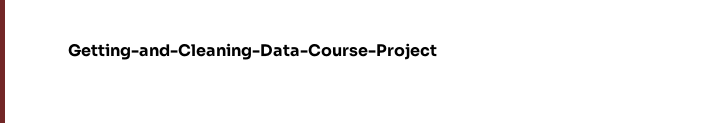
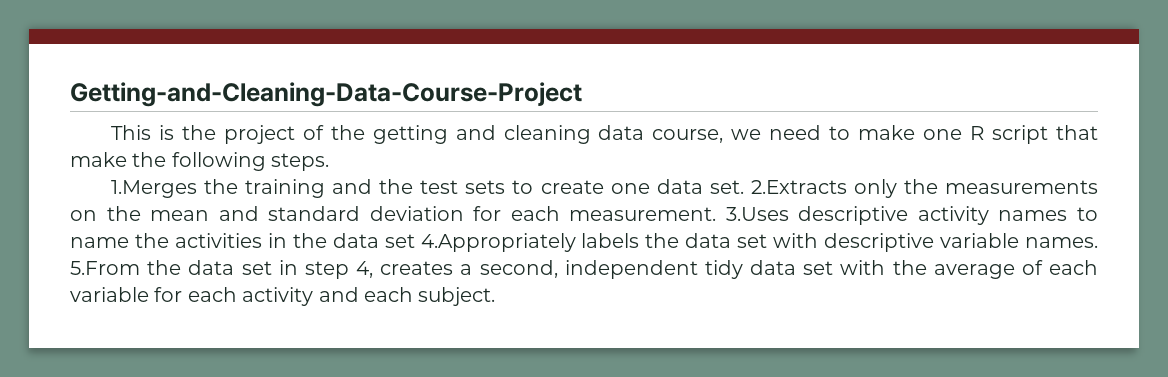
+ This is the project of the getting and cleaning data course, we need to make one R script that make the following steps.
+ 1.Merges the training and the test sets to create one data set. 2.Extracts only the measurements on the mean and standard deviation for each measurement. 3.Uses descriptive activity names to name the activities in the data set 4.Appropriately labels the data set with descriptive variable names. 5.From the data set in step 4, creates a second, independent tidy data set with the average of each variable for each activity and each subject.

